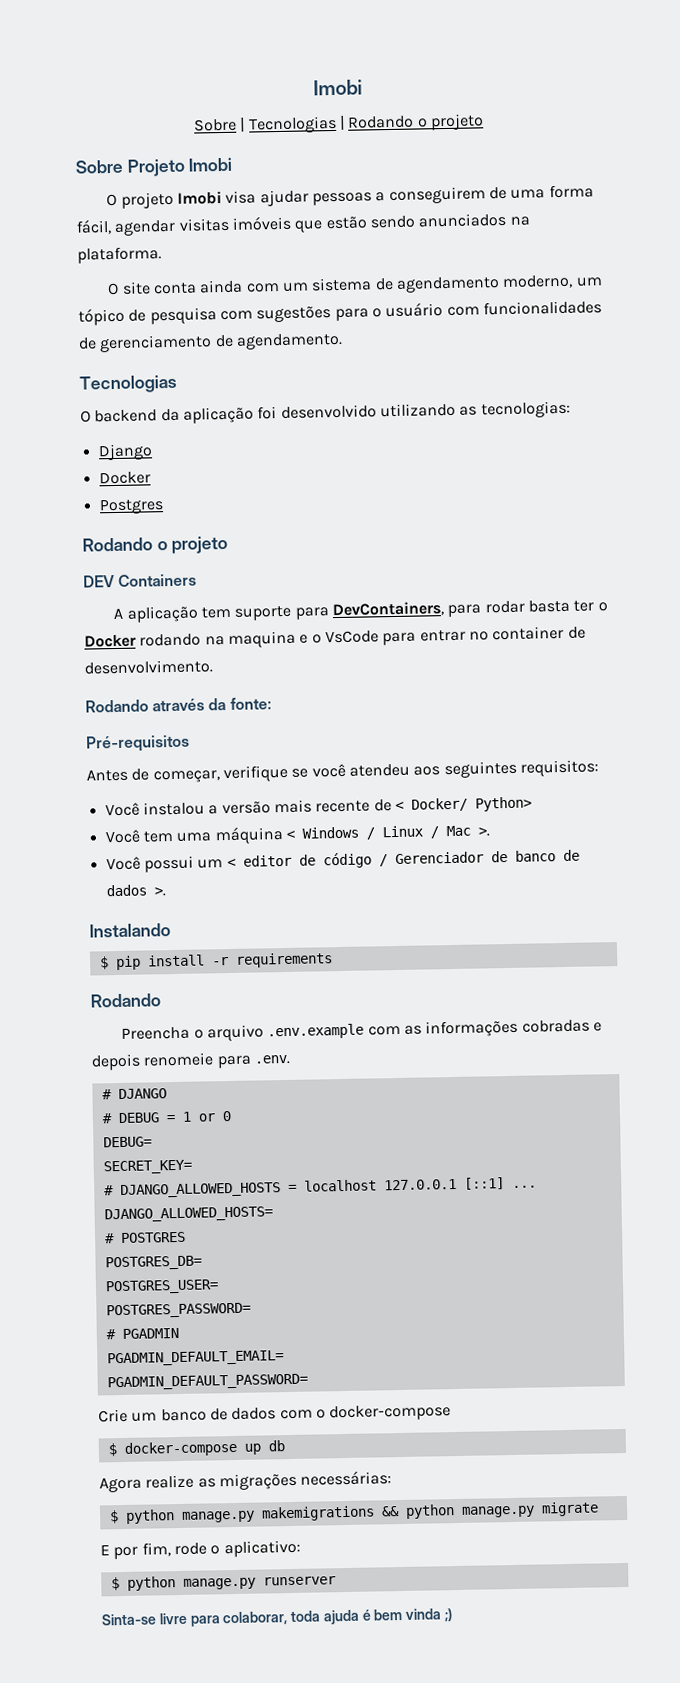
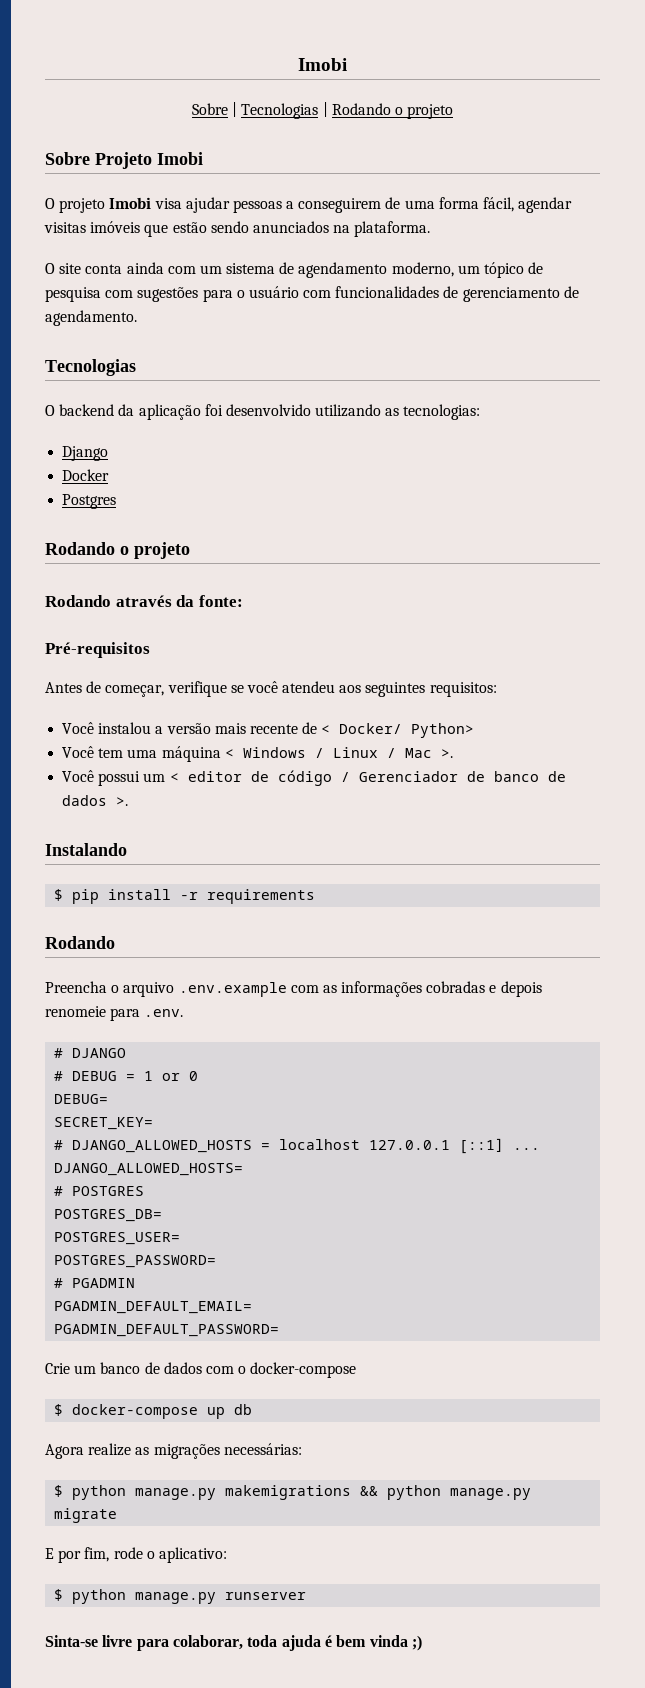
- DEV Containers
- A aplicação tem suporte para DevContainers, para rodar basta ter o Docker rodando na maquina e o VsCode para entrar no container de desenvolvimento.

